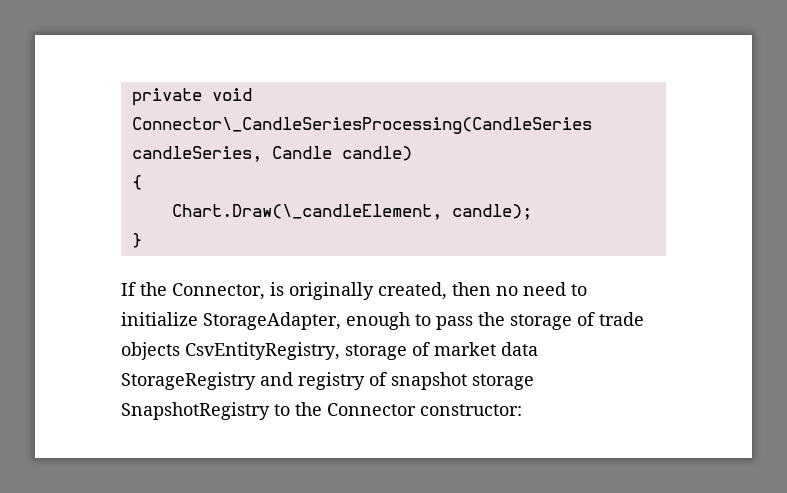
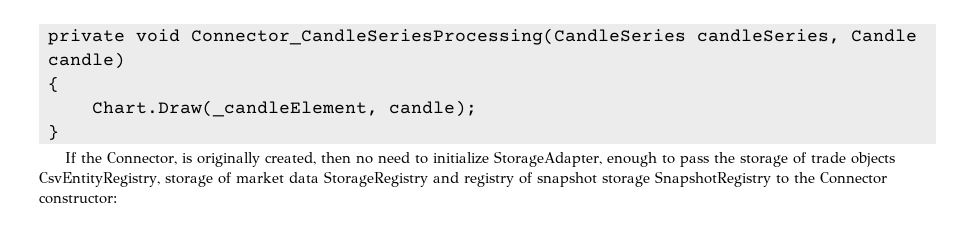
- private void Connector\_CandleSeriesProcessing(CandleSeries candleSeries, Candle candle)
+ private void Connector_CandleSeriesProcessing(CandleSeries candleSeries, Candle candle)
- Chart.Draw(\_candleElement, candle);
+ Chart.Draw(_candleElement, candle);

